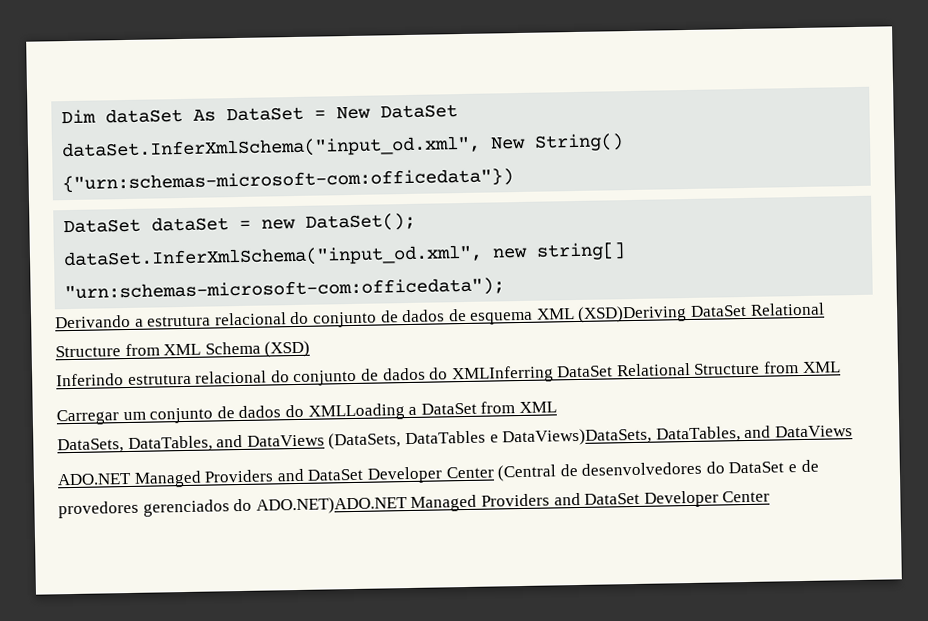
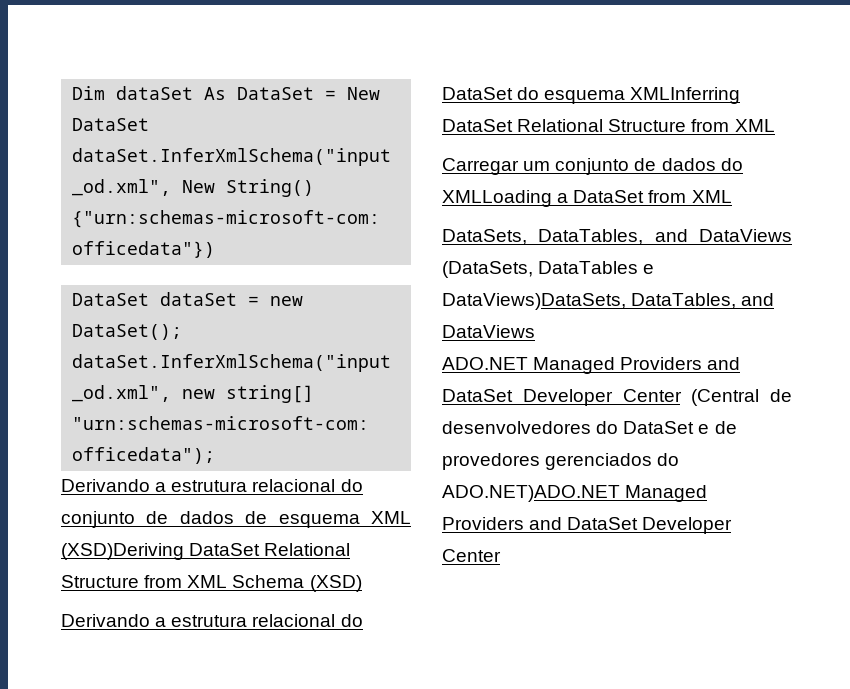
- Inferindo estrutura relacional do conjunto de dados do XMLInferring DataSet Relational Structure from XML
+ Derivando a estrutura relacional do DataSet do esquema XMLInferring DataSet Relational Structure from XML

